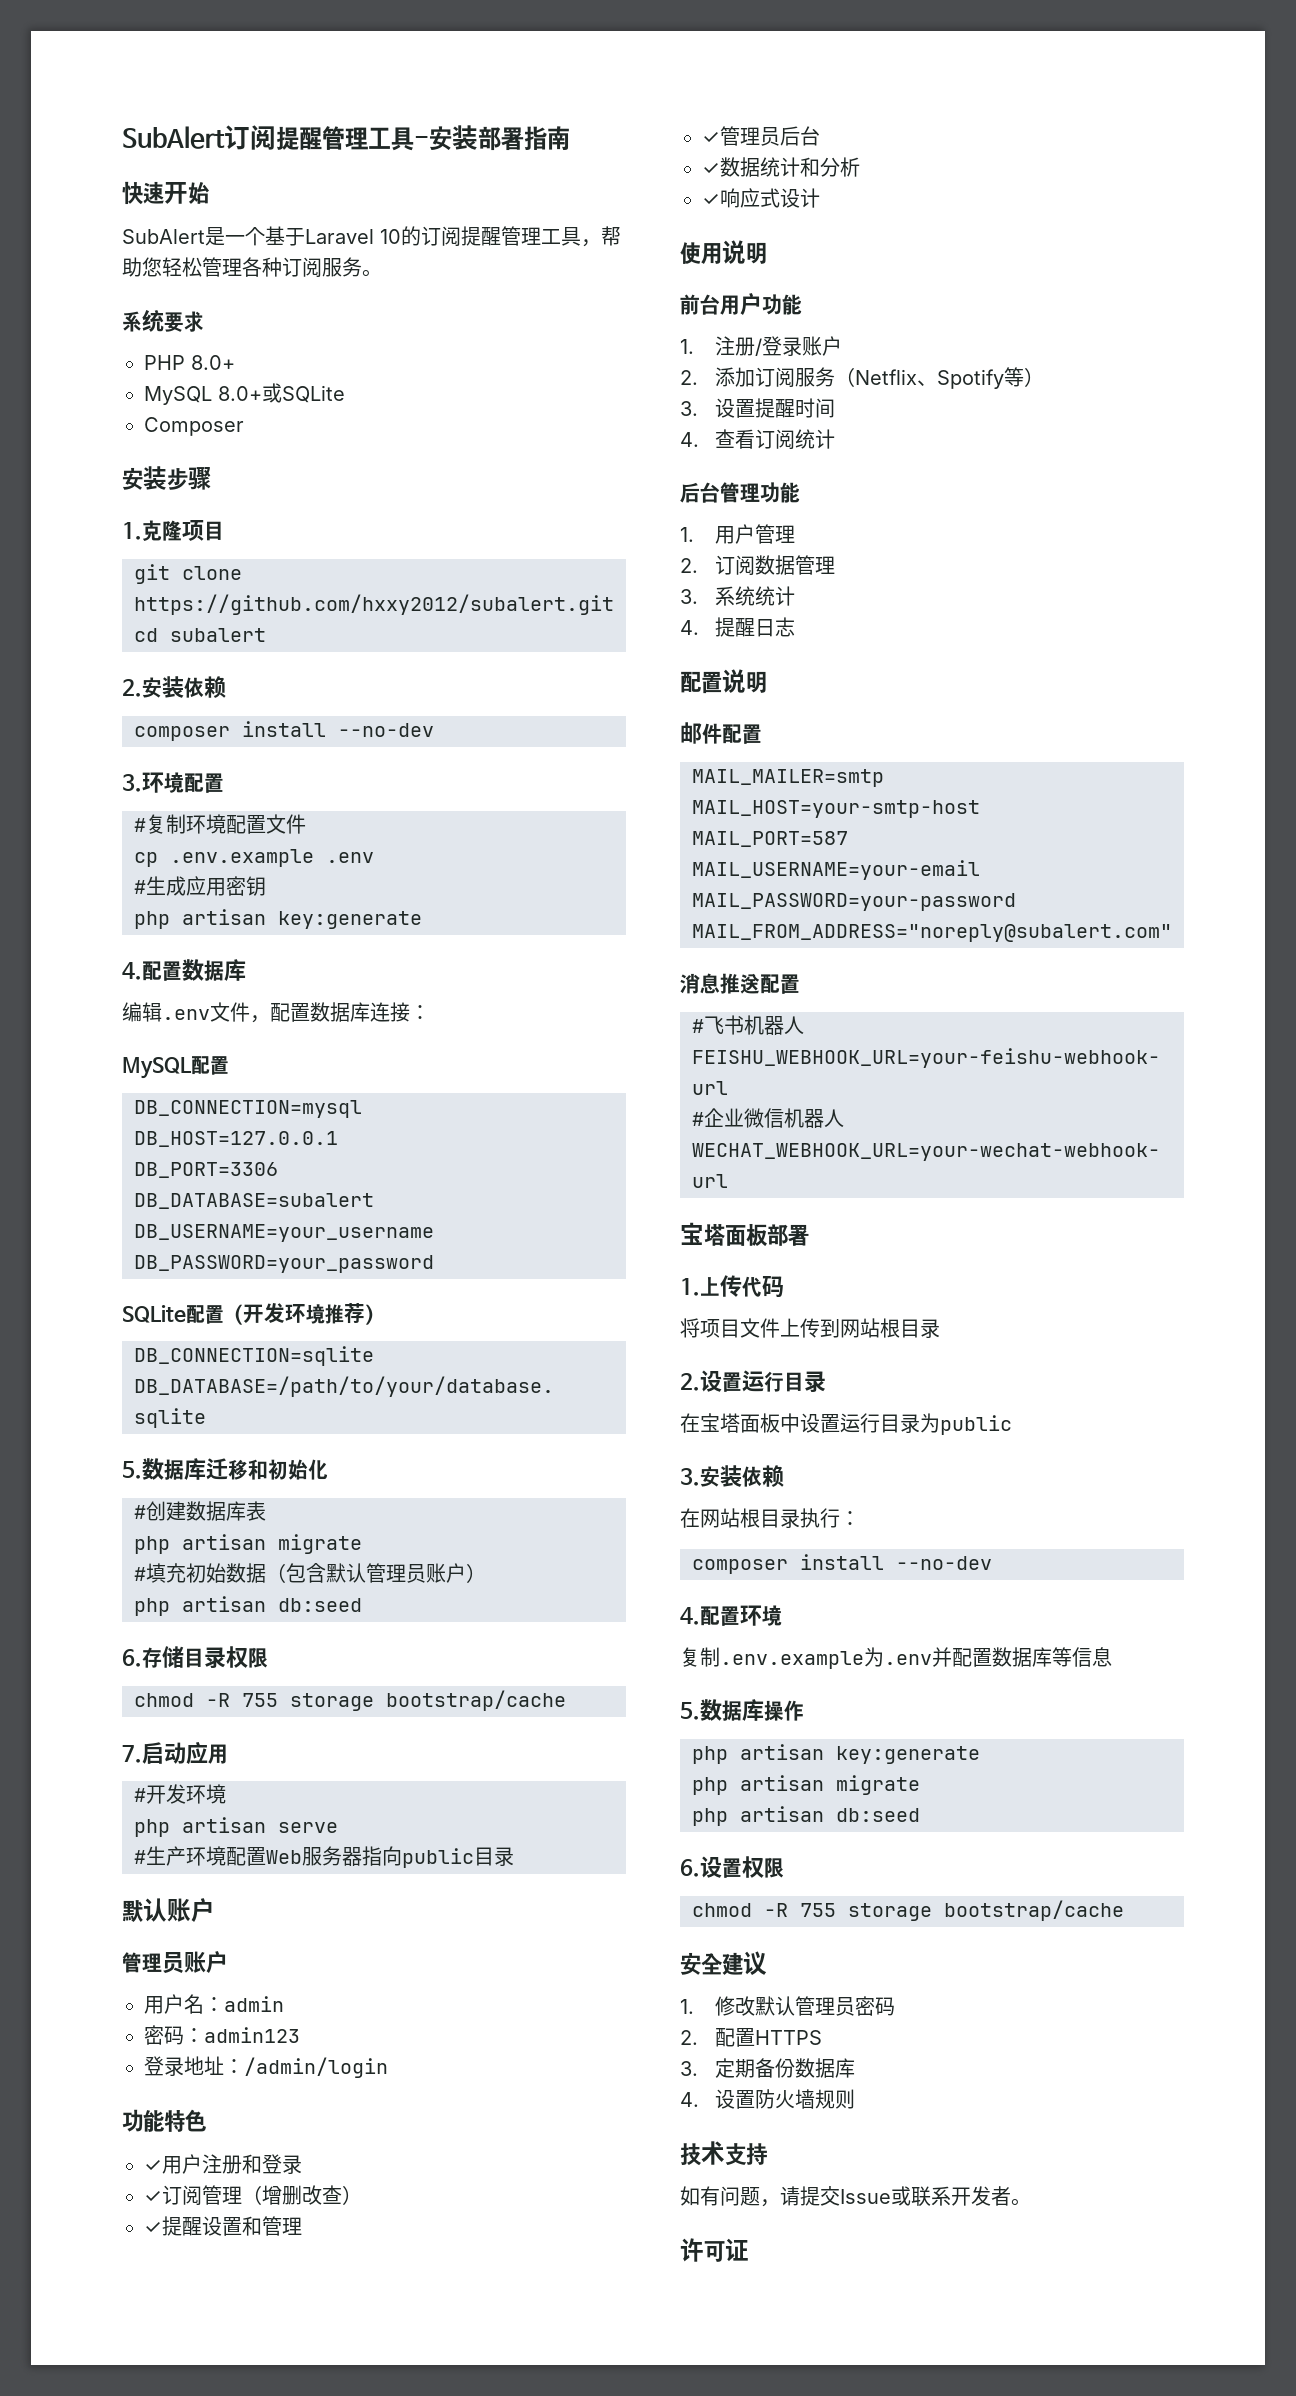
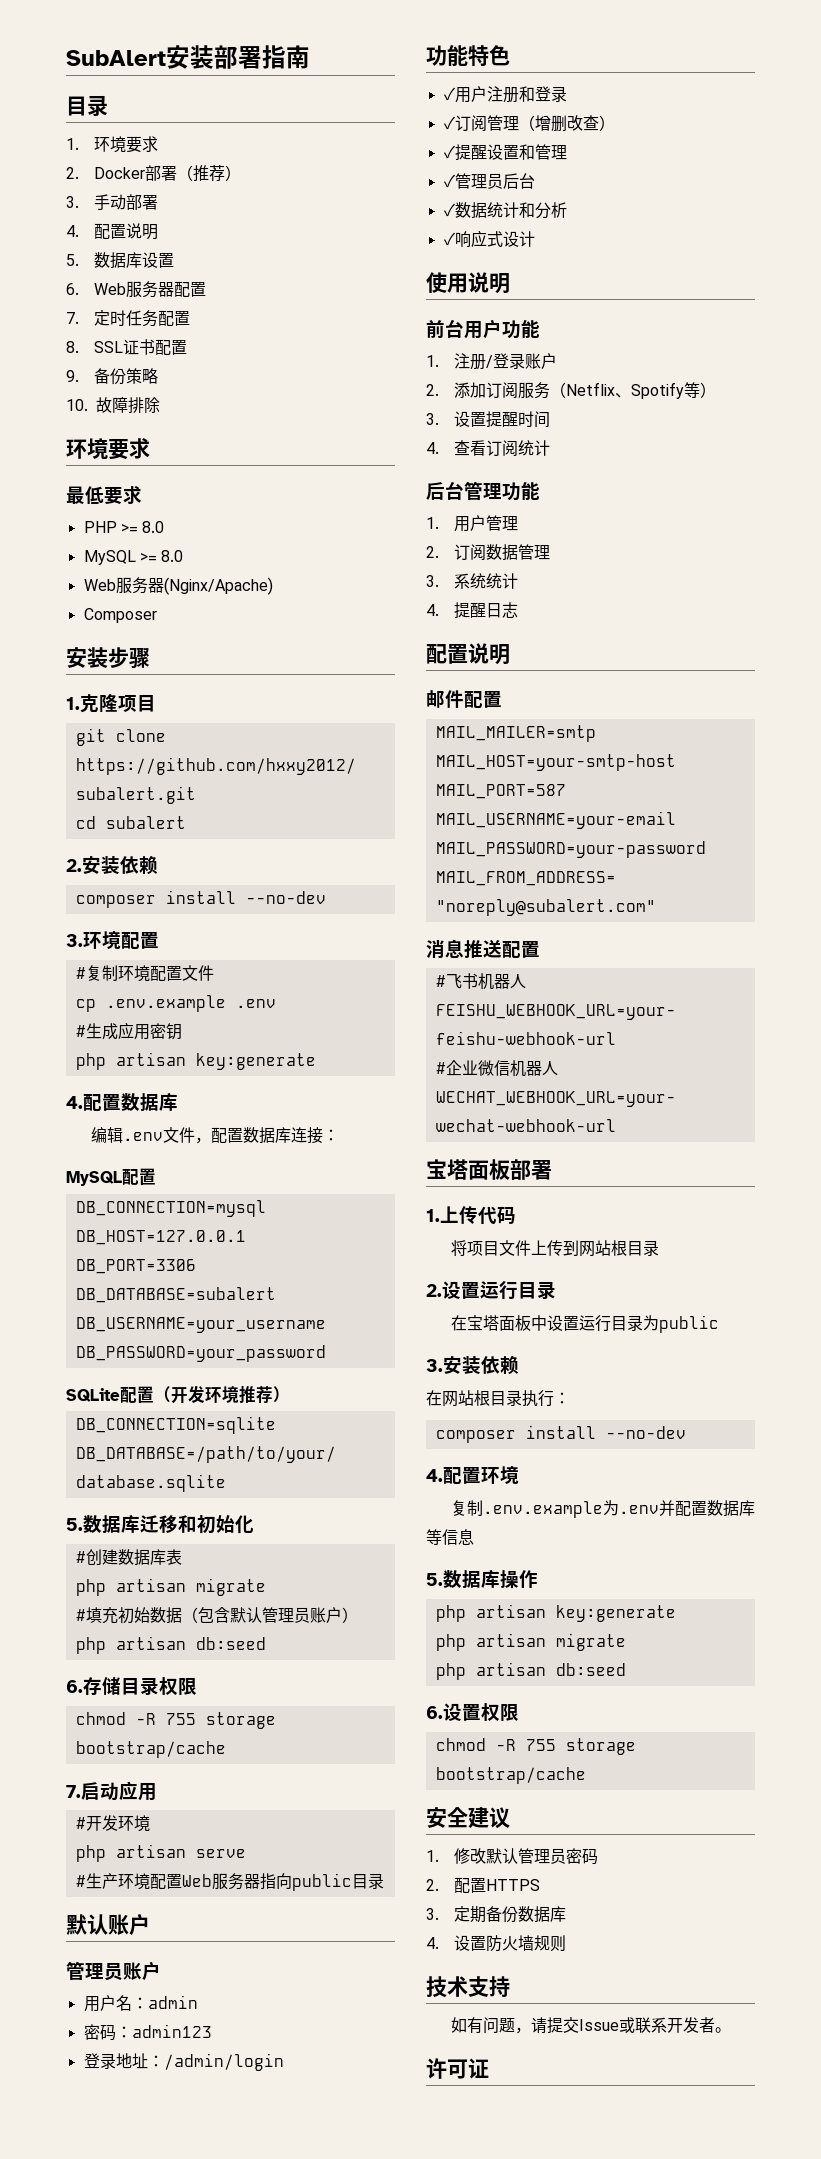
- SubAlert订阅提醒管理工具-安装部署指南
- 快速开始
- SubAlert是一个基于Laravel 10的订阅提醒管理工具，帮助您轻松管理各种订阅服务。
- 系统要求
+ SubAlert安装部署指南
+ 目录
+ 1.环境要求
+ 2. Docker部署（推荐）
+ 3.手动部署
+ 4.配置说明
+ 5.数据库设置
+ 6. Web服务器配置
+ 7.定时任务配置
+ 8. SSL证书配置
+ 9.备份策略
+ 10.故障排除
+ 环境要求
+ 最低要求
- PHP 8.0+
- MySQL 8.0+或SQLite
+ PHP >= 8.0
+ MySQL >= 8.0
+ Web服务器(Nginx/Apache)

